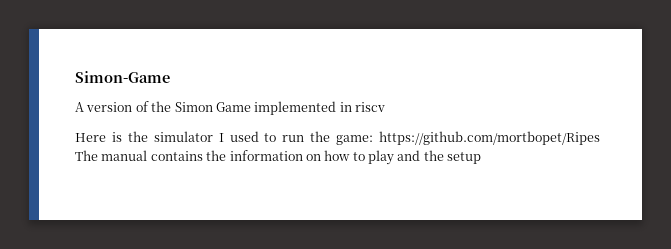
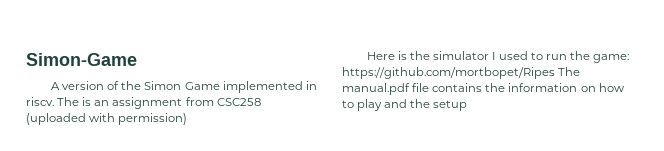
- A version of the Simon Game implemented in riscv
+ A version of the Simon Game implemented in riscv. The is an assignment from CSC258 (uploaded with permission)
- Here is the simulator I used to run the game: https://github.com/mortbopet/Ripes The manual contains the information on how to play and the setup
+ Here is the simulator I used to run the game: https://github.com/mortbopet/Ripes The manual.pdf file contains the information on how to play and the setup

